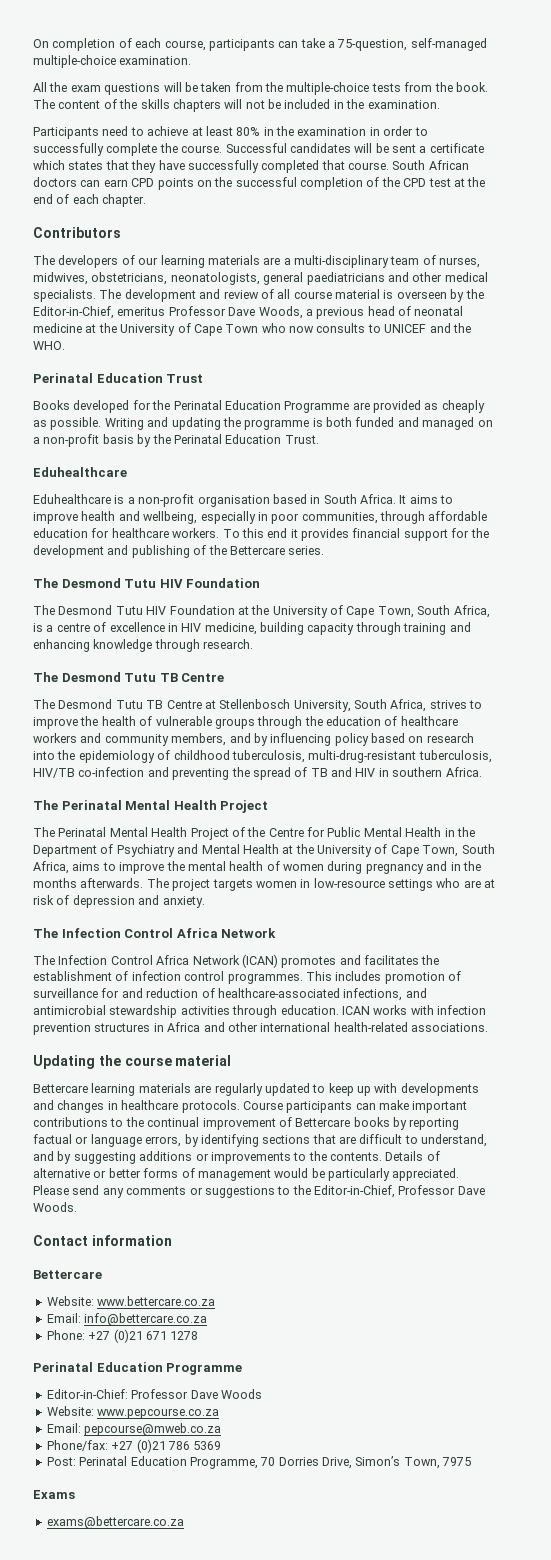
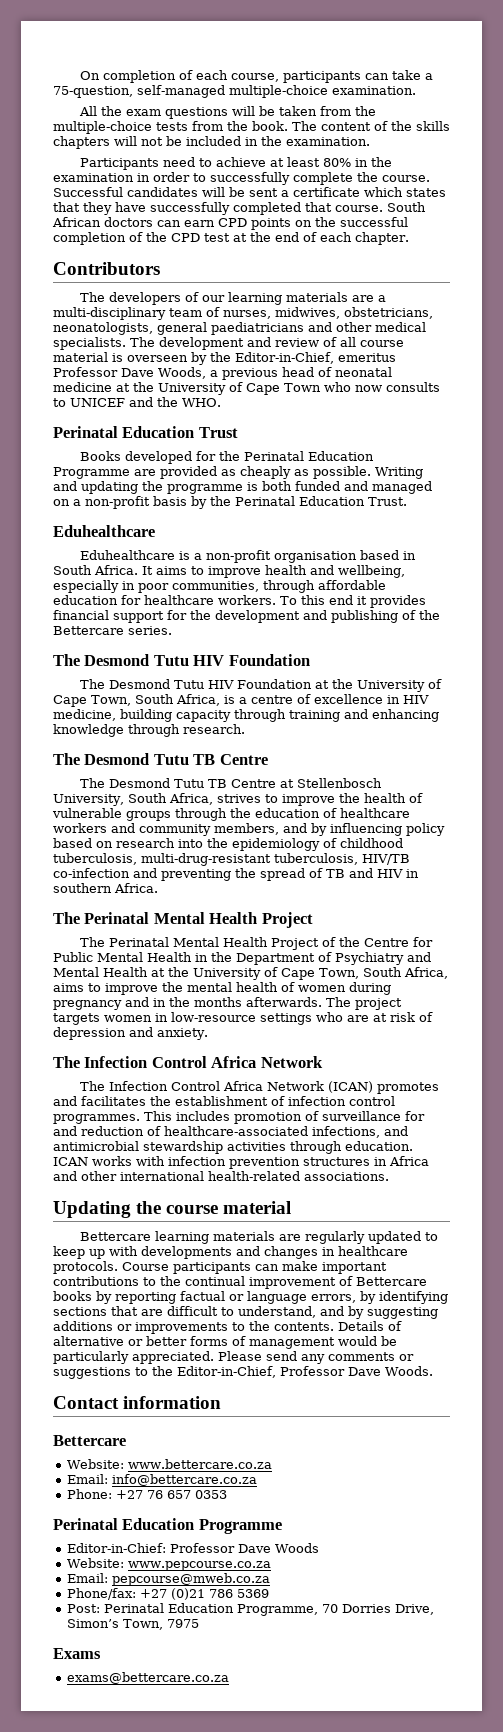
- Phone: +27 (0)21 671 1278
+ Phone: +27 76 657 0353

